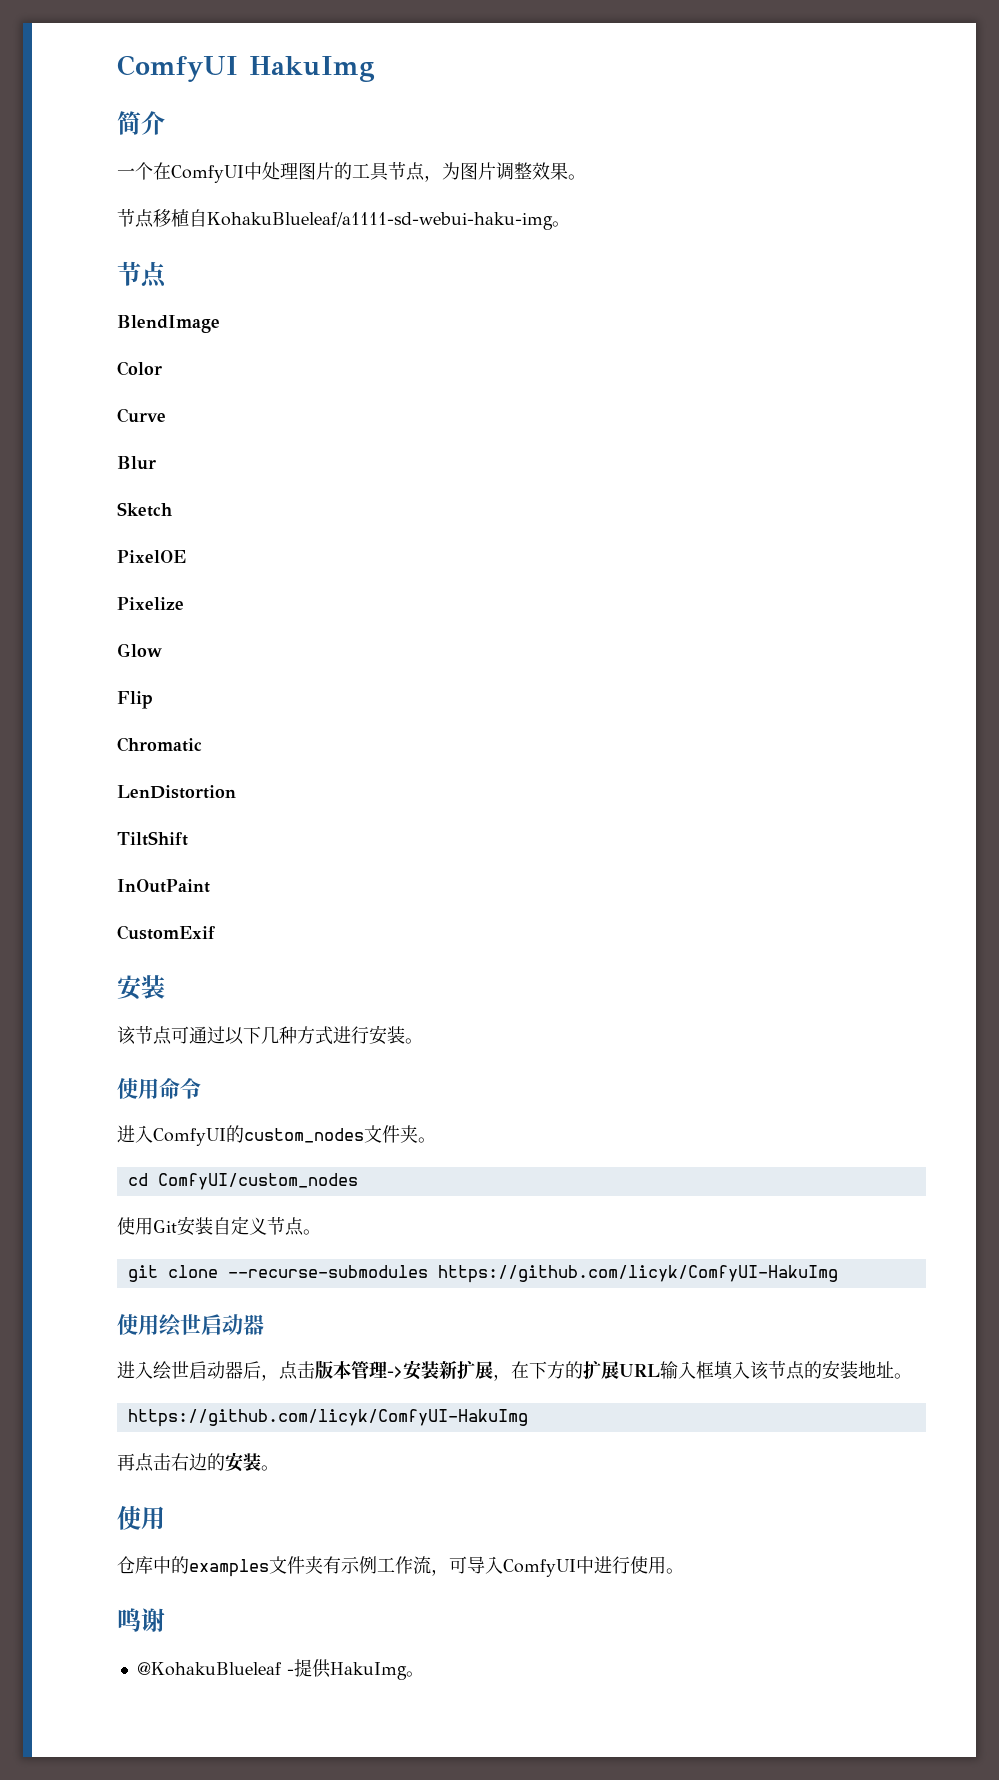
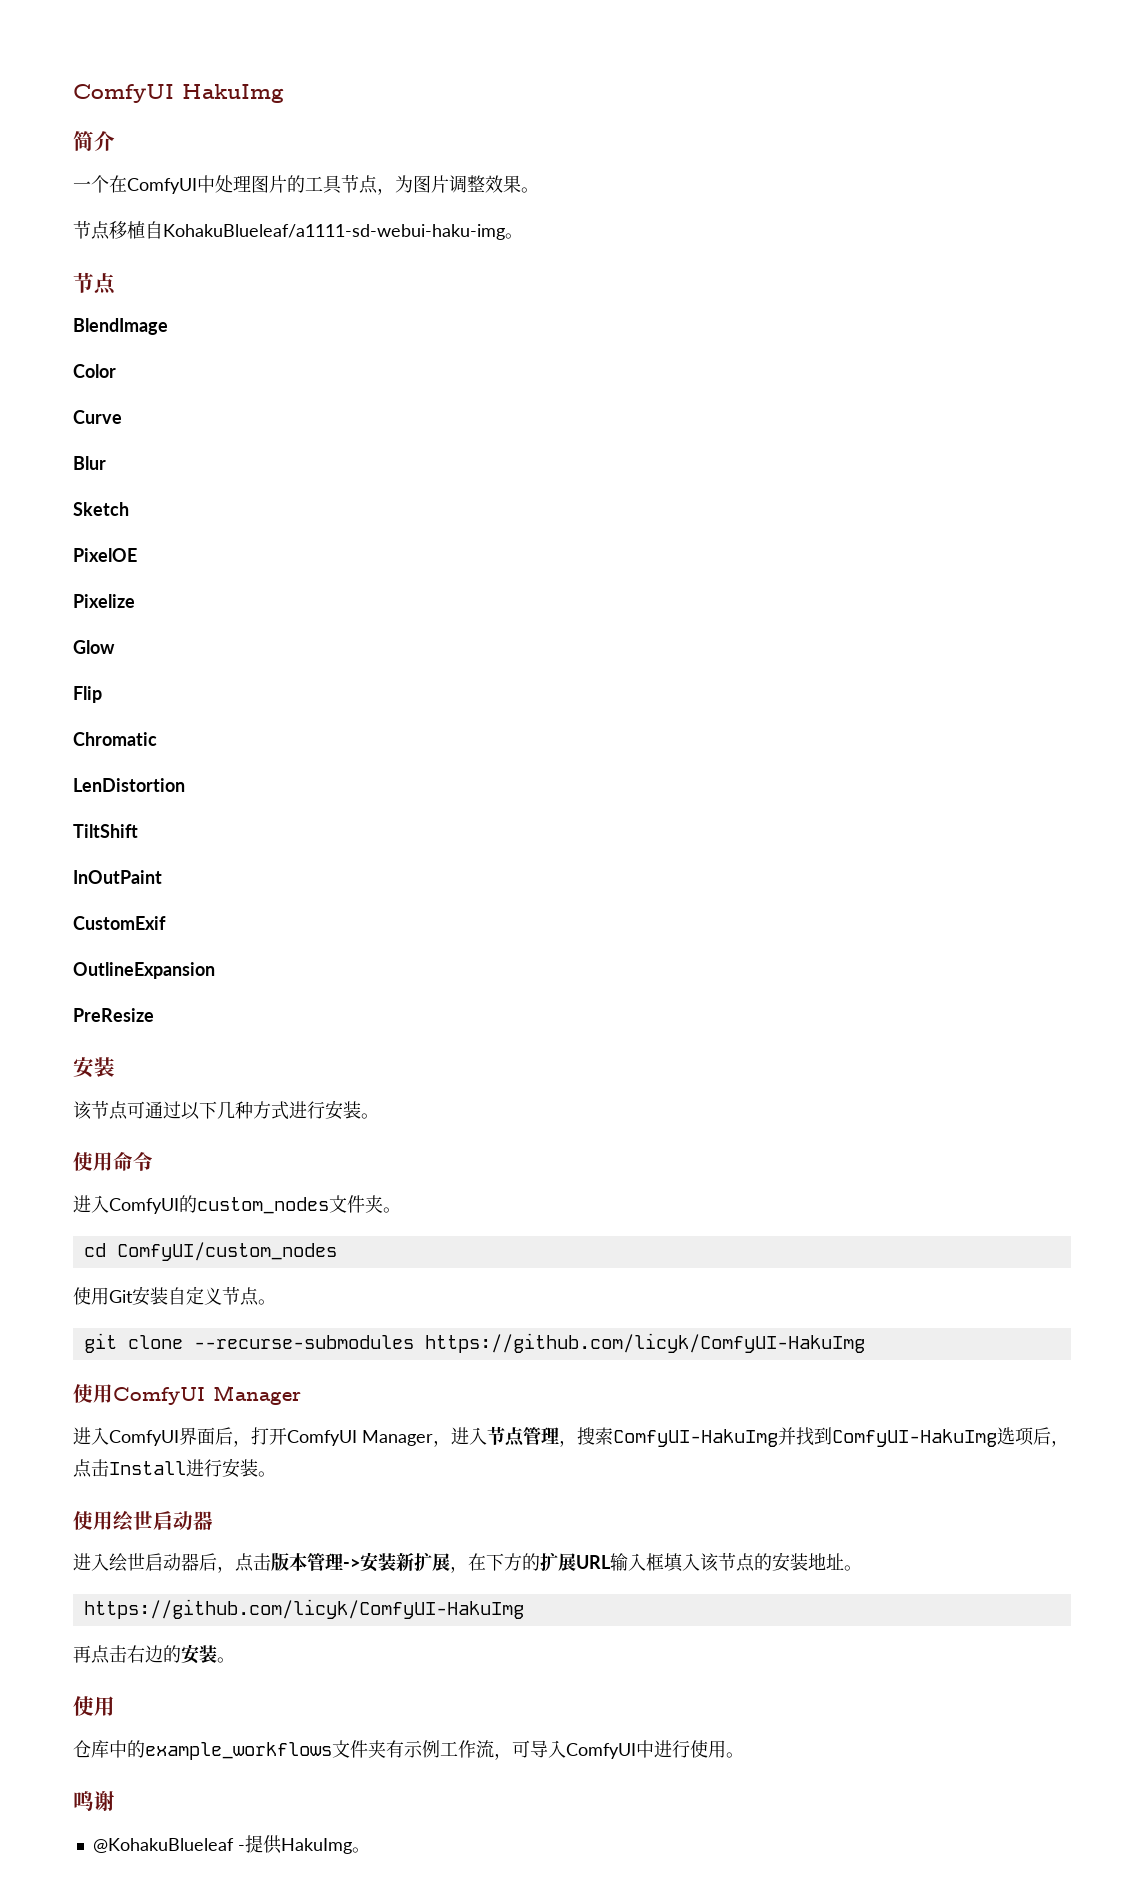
+ OutlineExpansion
+ PreResize
+ 使用ComfyUI Manager
+ 进入ComfyUI界面后，打开ComfyUI Manager，进入节点管理，搜索ComfyUI-HakuImg并找到ComfyUI-HakuImg选项后，点击Install进行安装。
- 仓库中的examples文件夹有示例工作流，可导入ComfyUI中进行使用。
+ 仓库中的example_workflows文件夹有示例工作流，可导入ComfyUI中进行使用。

